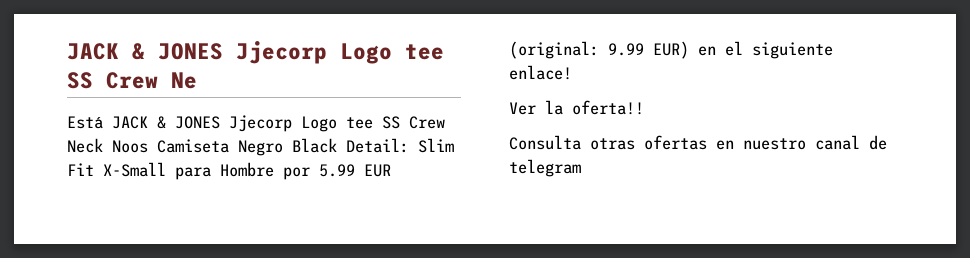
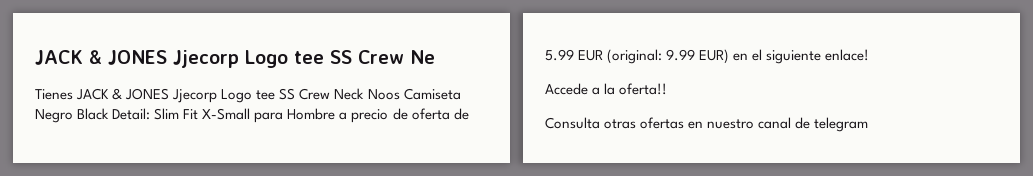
- Está JACK & JONES Jjecorp Logo tee SS Crew Neck Noos Camiseta Negro Black Detail: Slim Fit X-Small para Hombre por 5.99 EUR (original: 9.99 EUR) en el siguiente enlace!
+ Tienes JACK & JONES Jjecorp Logo tee SS Crew Neck Noos Camiseta Negro Black Detail: Slim Fit X-Small para Hombre a precio de oferta de 5.99 EUR (original: 9.99 EUR) en el siguiente enlace!
- Ver la oferta!!
+ Accede a la oferta!!

